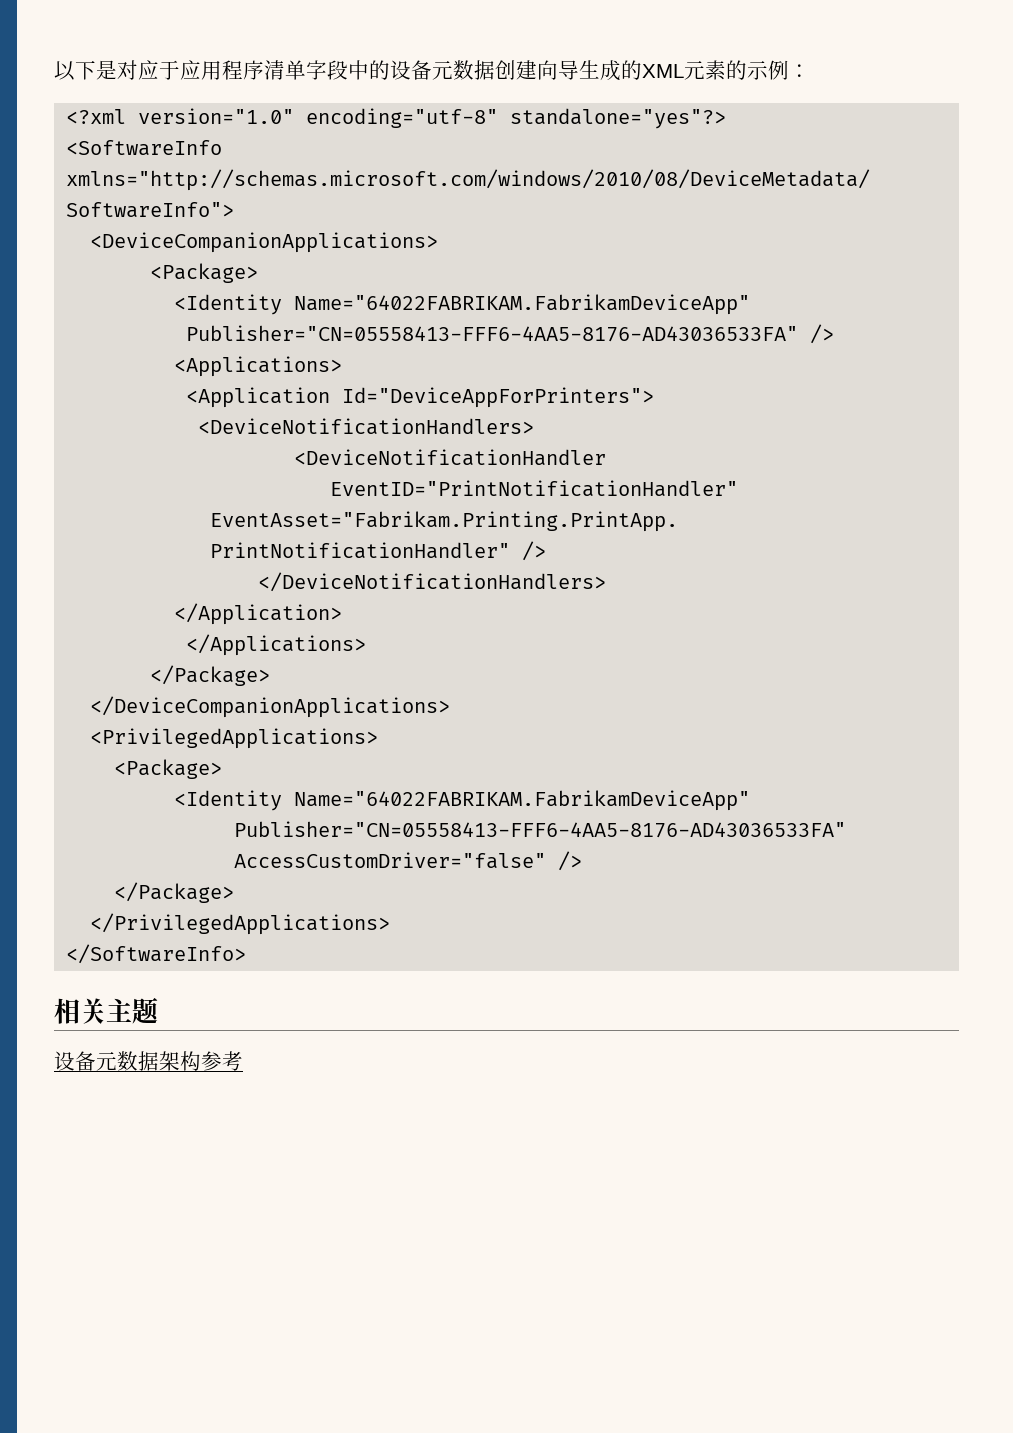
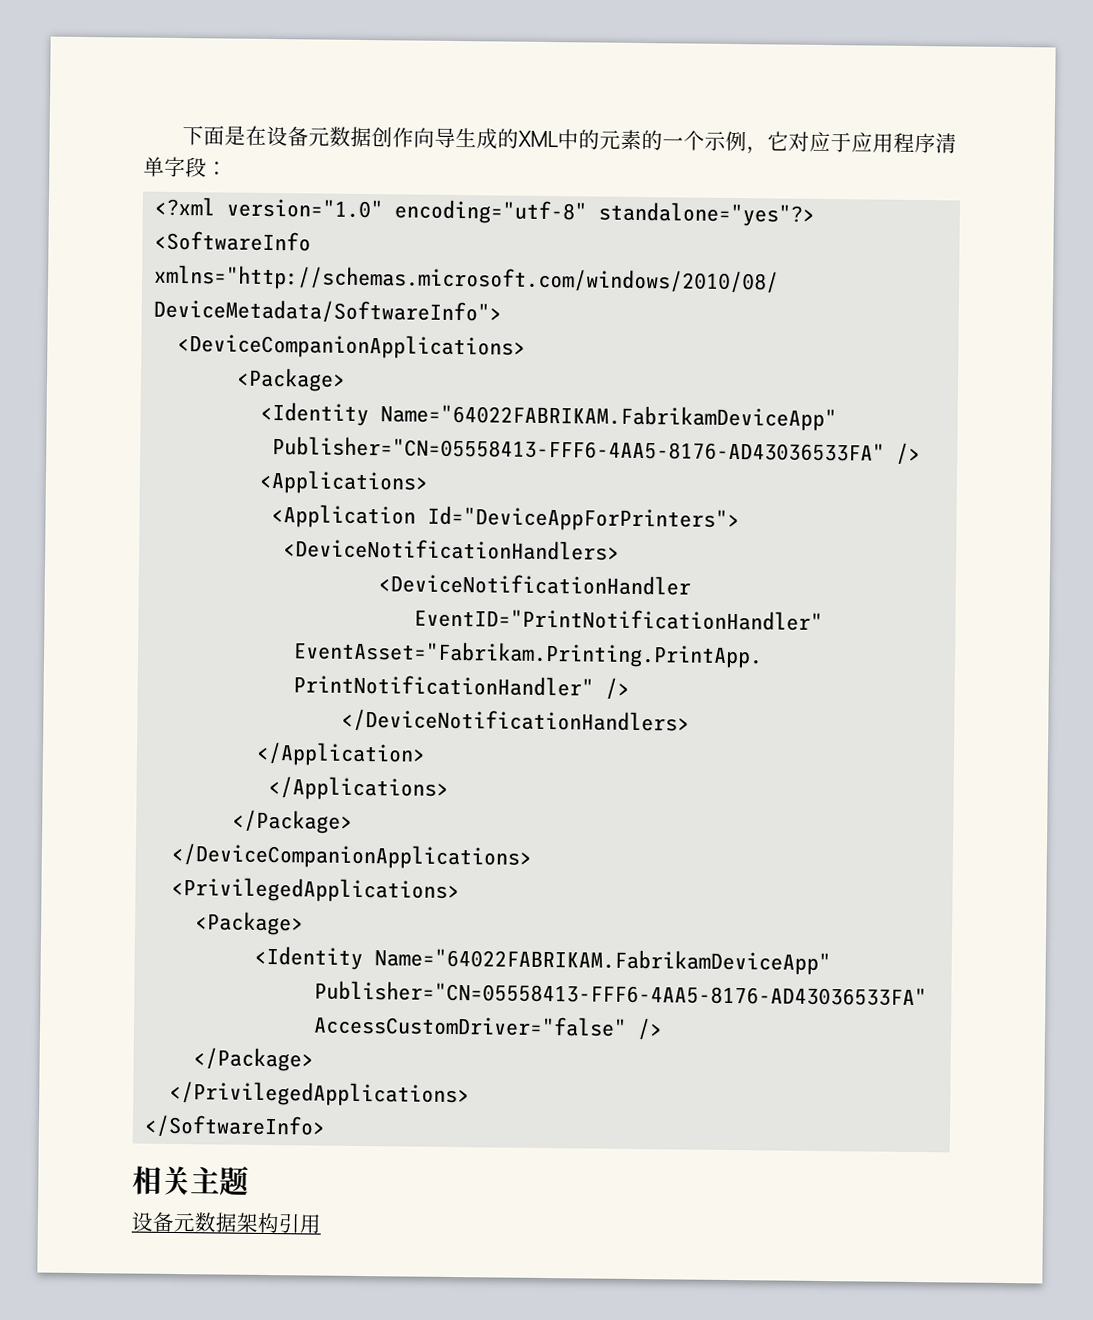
- 以下是对应于应用程序清单字段中的设备元数据创建向导生成的XML元素的示例：
+ 下面是在设备元数据创作向导生成的XML中的元素的一个示例，它对应于应用程序清单字段：
- 设备元数据架构参考
+ 设备元数据架构引用

